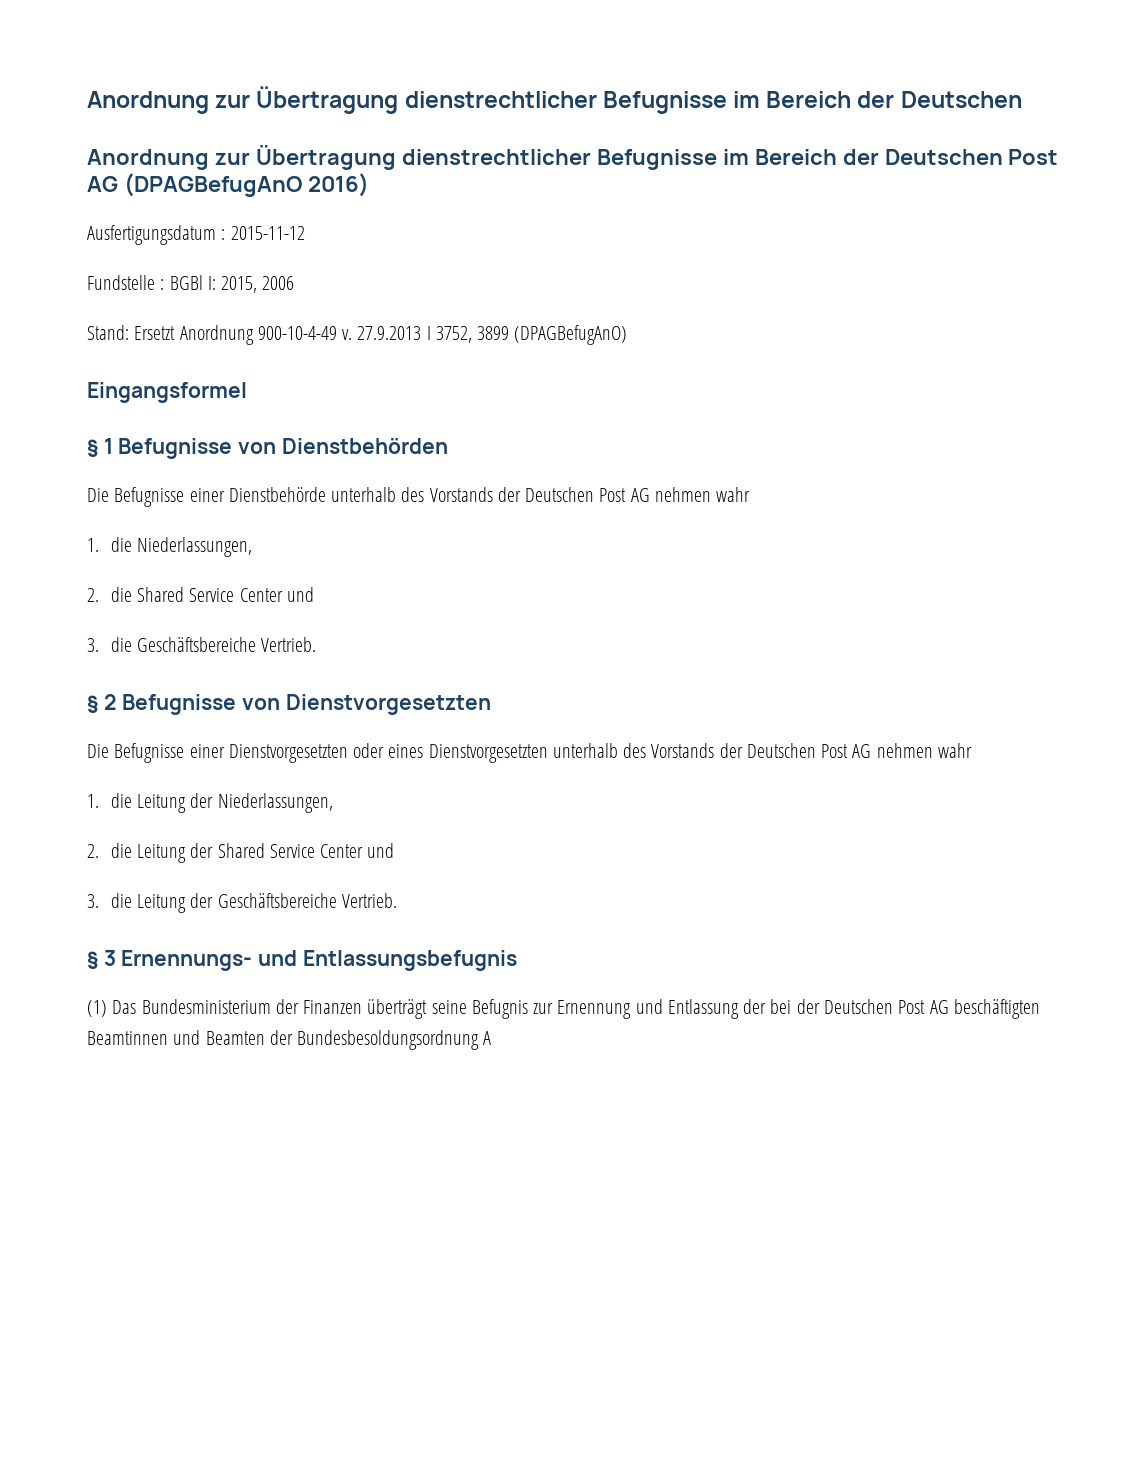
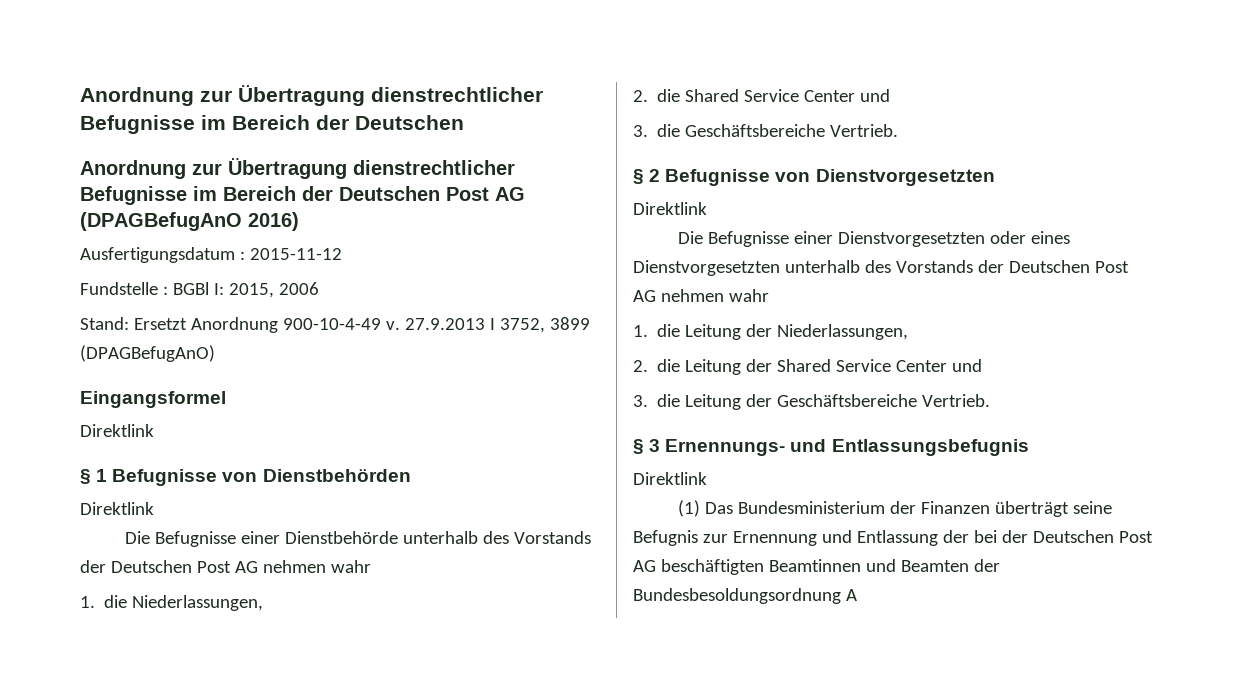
  Eingangsformel
+ Direktlink
  § 1 Befugnisse von Dienstbehörden
+ Direktlink
  § 2 Befugnisse von Dienstvorgesetzten
+ Direktlink
  § 3 Ernennungs- und Entlassungsbefugnis
+ Direktlink

